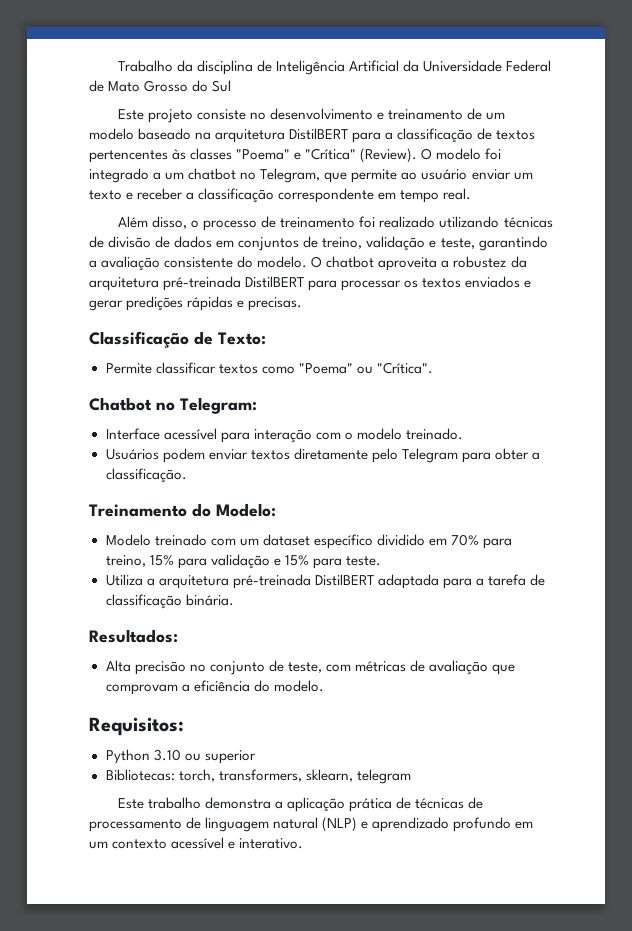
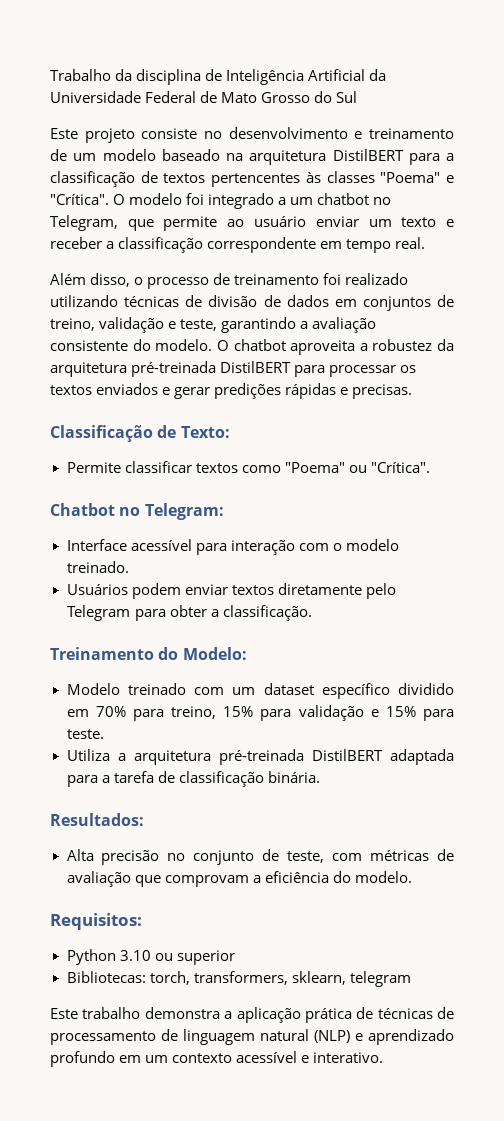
- Este projeto consiste no desenvolvimento e treinamento de um modelo baseado na arquitetura DistilBERT para a classificação de textos pertencentes às classes "Poema" e "Crítica" (Review).
+ Este projeto consiste no desenvolvimento e treinamento de um modelo baseado na arquitetura DistilBERT para a classificação de textos pertencentes às classes "Poema" e "Crítica".

